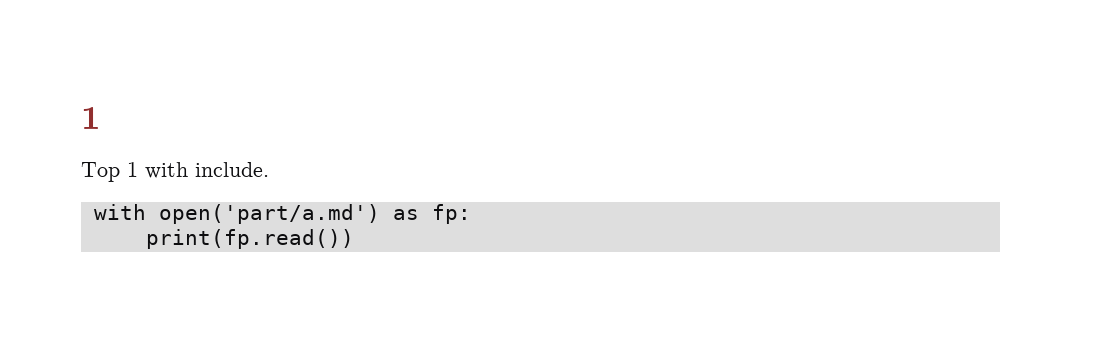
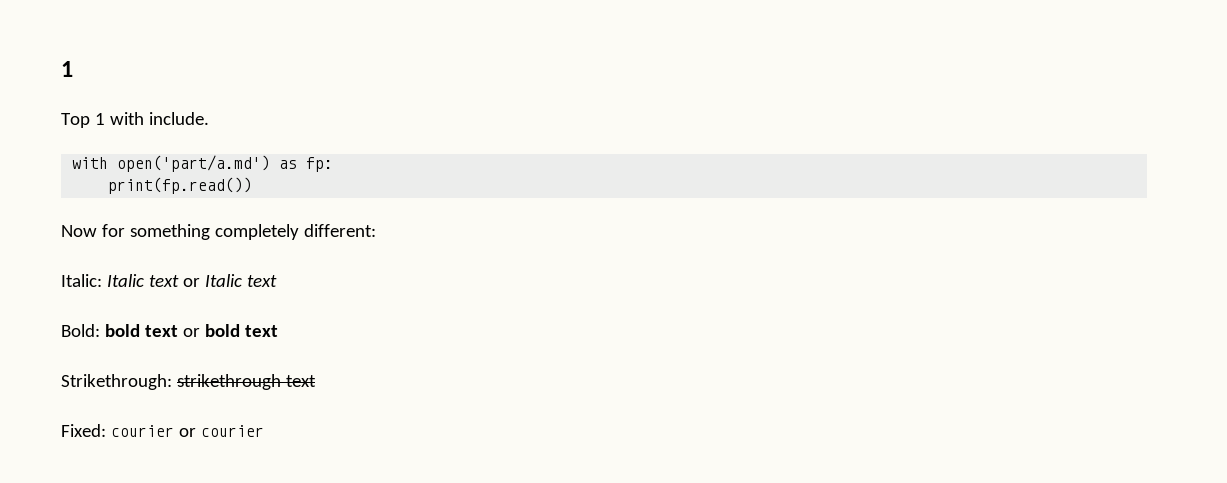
+ Now for something completely different:
+ Italic: Italic text or Italic text
+ Bold: bold text or bold text
+ Strikethrough: strikethrough text
+ Fixed: courier or courier

